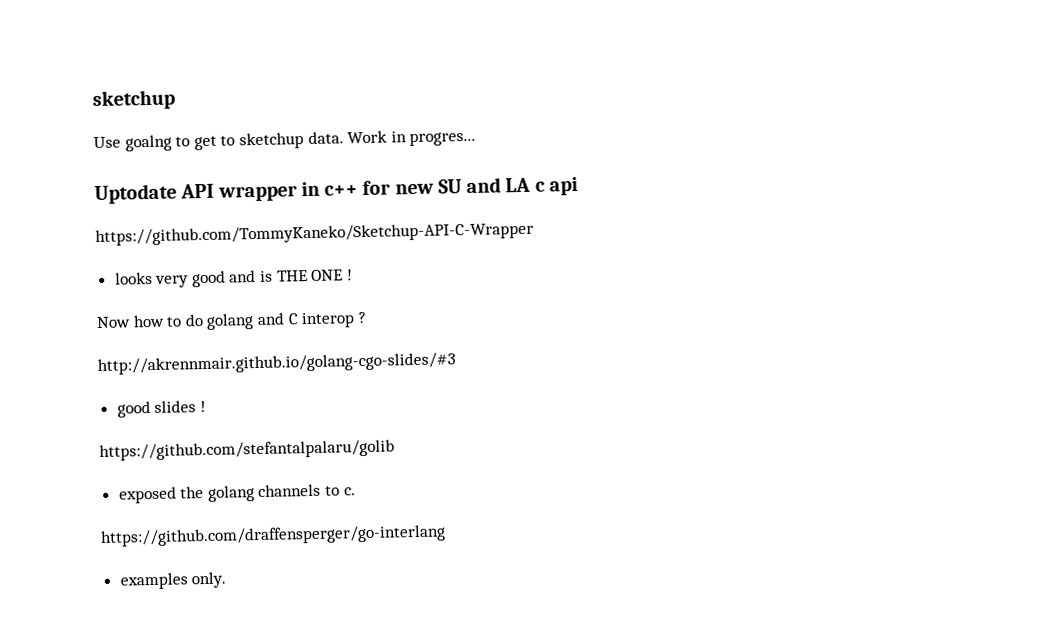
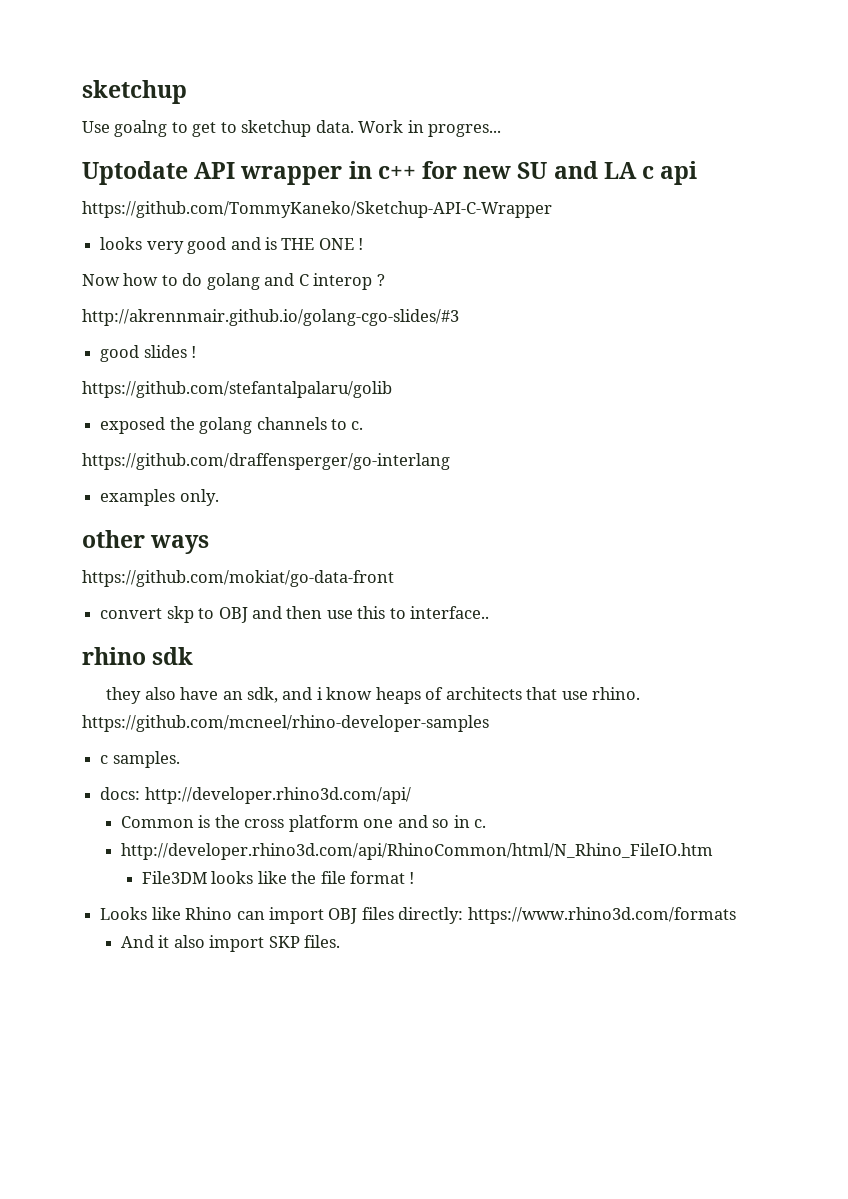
+ other ways
+ https://github.com/mokiat/go-data-front
+ convert skp to OBJ and then use this to interface..
+ rhino sdk
+ they also have an sdk, and i know heaps of architects that use rhino. https://github.com/mcneel/rhino-developer-samples
+ c samples.
+ docs: http://developer.rhino3d.com/api/
+ Common is the cross platform one and so in c.
+ http://developer.rhino3d.com/api/RhinoCommon/html/N_Rhino_FileIO.htm
+ File3DM looks like the file format !
+ Looks like Rhino can import OBJ files directly: https://www.rhino3d.com/formats
+ And it also import SKP files.

